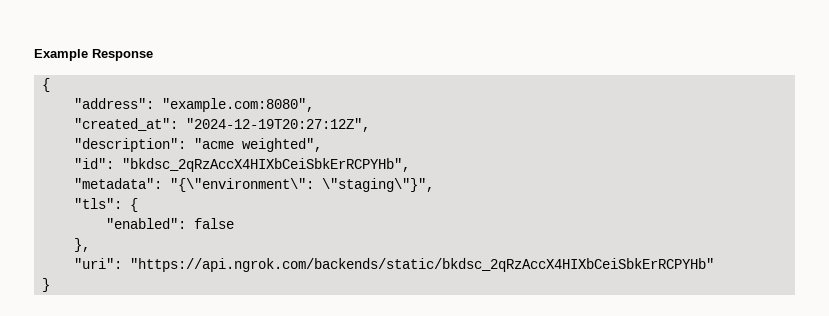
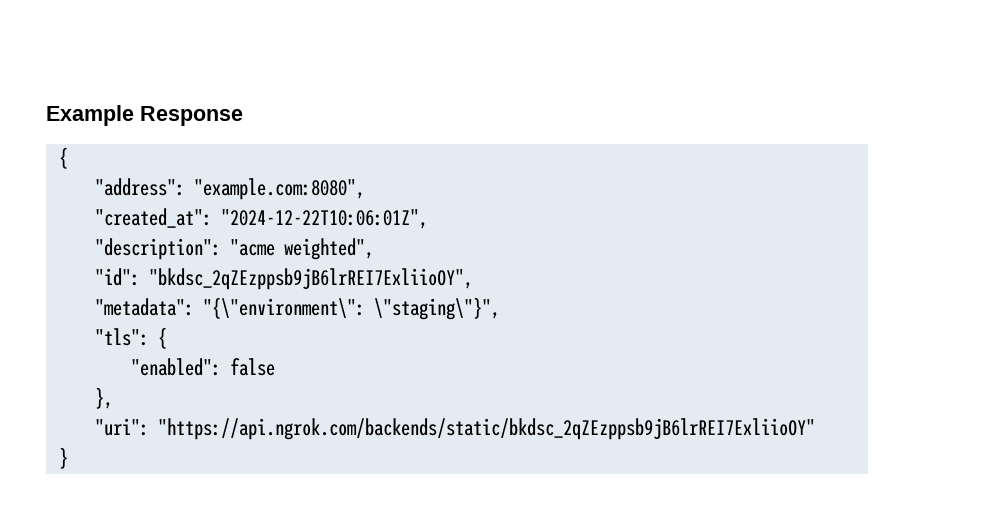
- "created_at": "2024-12-19T20:27:12Z",
+ "created_at": "2024-12-22T10:06:01Z",
- "id": "bkdsc_2qRzAccX4HIXbCeiSbkErRCPYHb",
+ "id": "bkdsc_2qZEzppsb9jB6lrREI7ExliioOY",
- "uri": "https://api.ngrok.com/backends/static/bkdsc_2qRzAccX4HIXbCeiSbkErRCPYHb"
+ "uri": "https://api.ngrok.com/backends/static/bkdsc_2qZEzppsb9jB6lrREI7ExliioOY"

